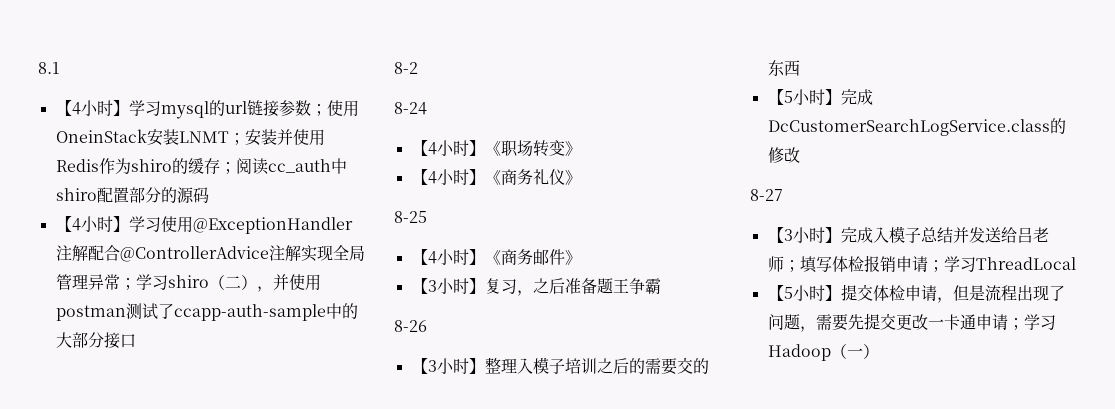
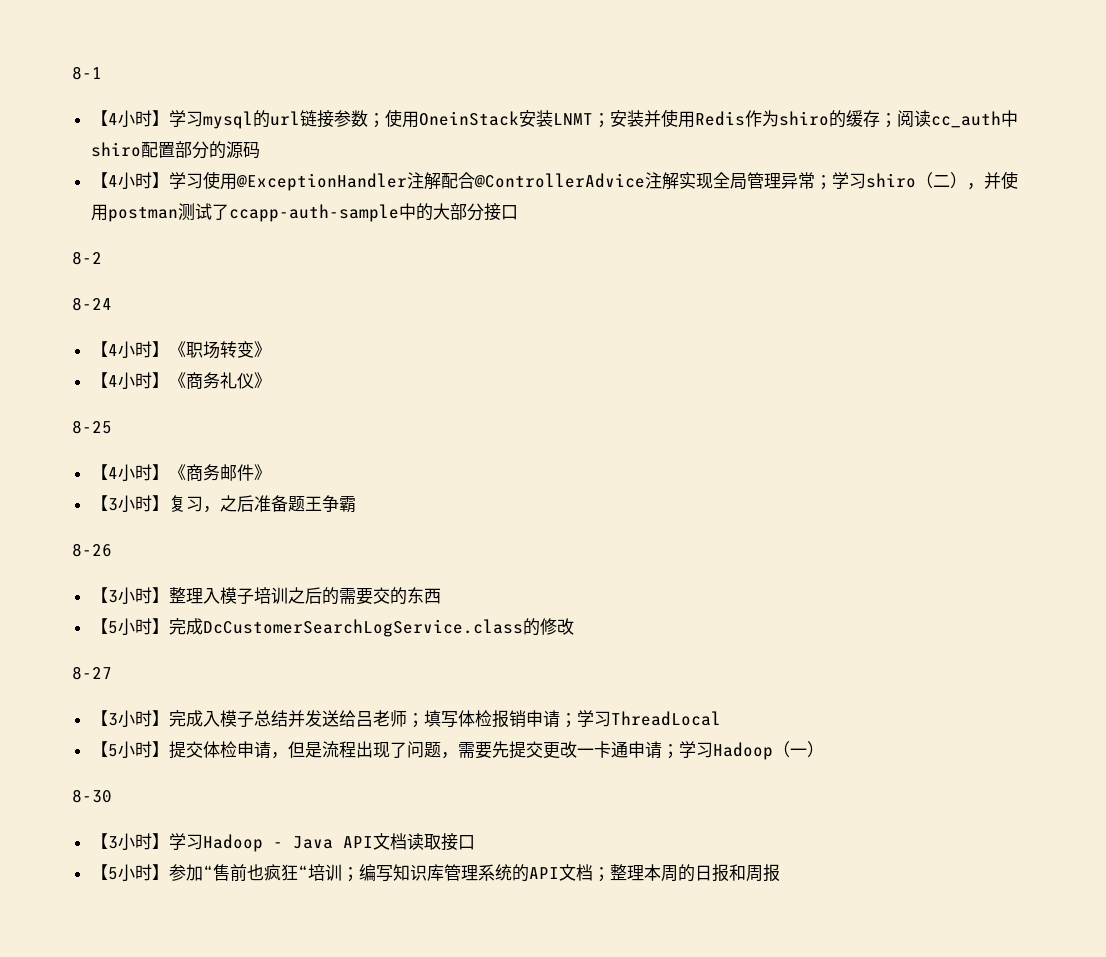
- 8.1
+ 8-1
+ 8-30
+ 【3小时】学习Hadoop - Java API文档读取接口
+ 【5小时】参加“售前也疯狂“培训；编写知识库管理系统的API文档；整理本周的日报和周报

